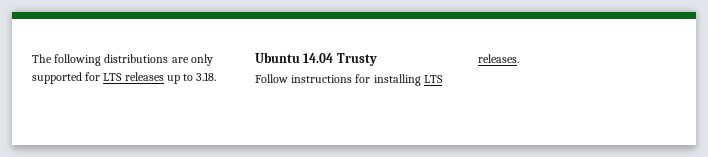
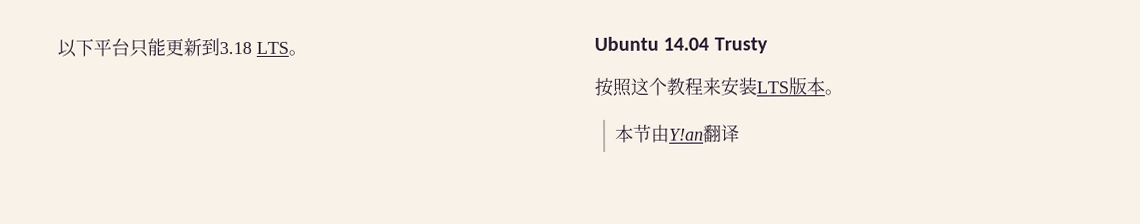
- The following distributions are only supported for LTS releases up to 3.18.
+ 以下平台只能更新到3.18 LTS。
  Ubuntu 14.04 Trusty
- Follow instructions for installing LTS releases.
+ 按照这个教程来安装LTS版本。
+ 本节由Y!an翻译

